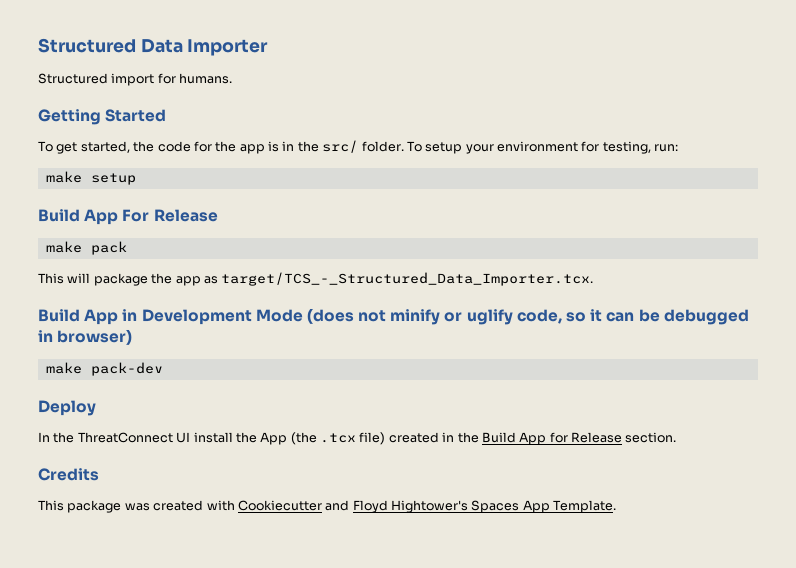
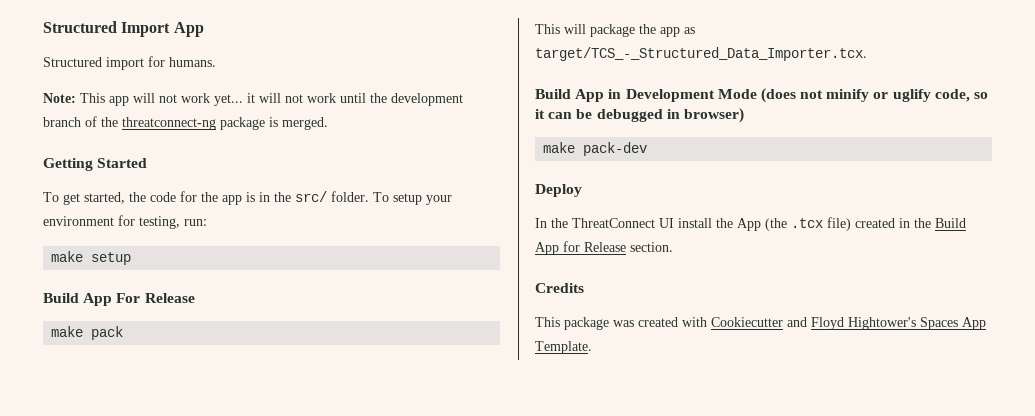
- Structured Data Importer
+ Structured Import App
+ Note: This app will not work yet... it will not work until the development branch of the threatconnect-ng package is merged.

